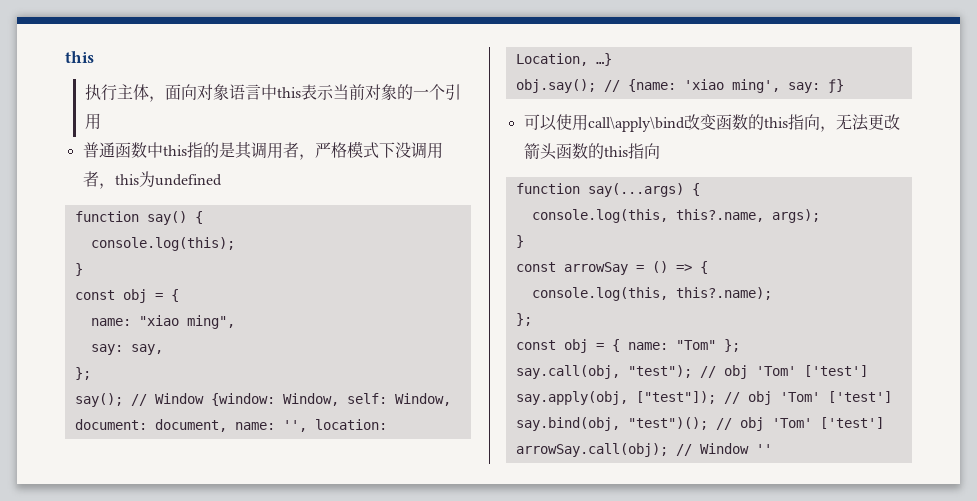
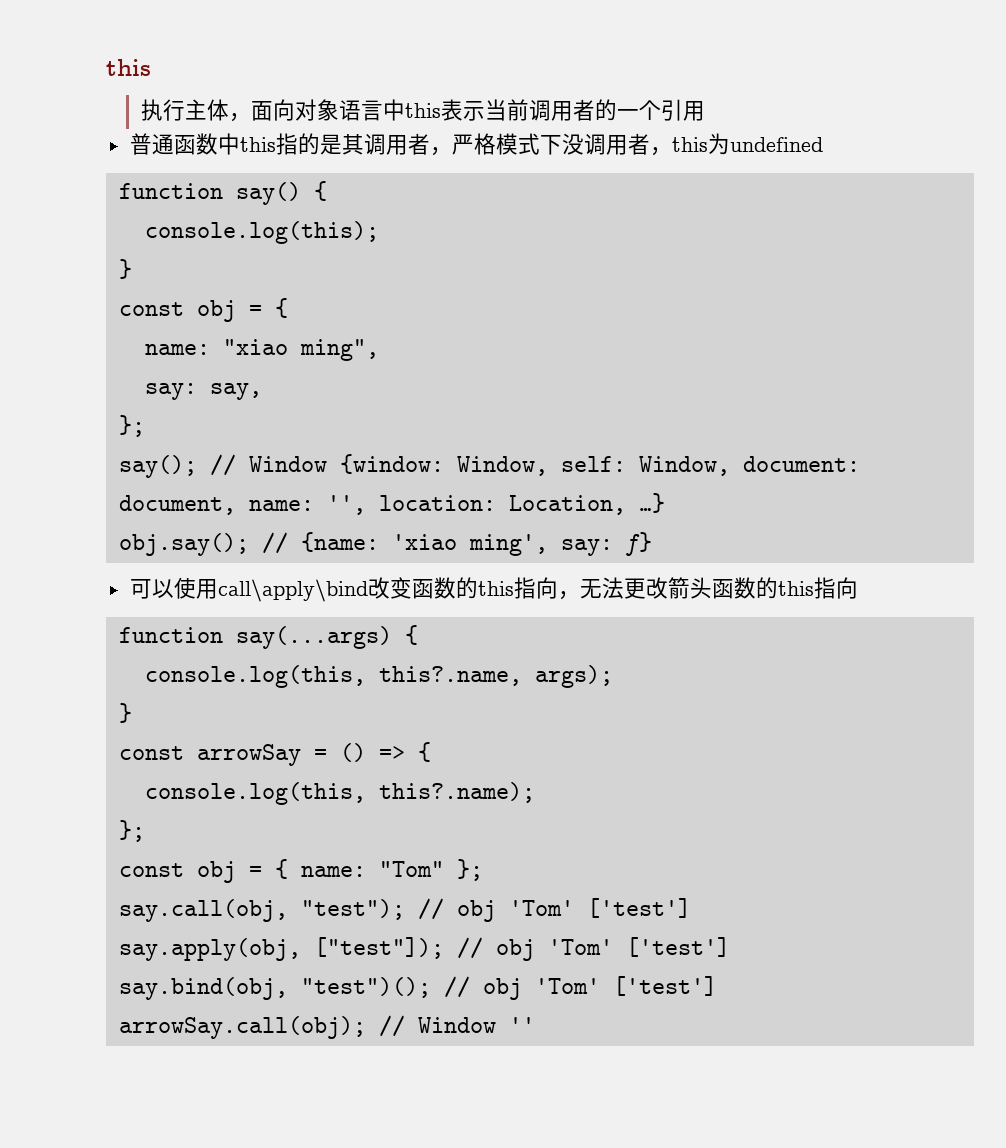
- 执行主体，面向对象语言中this表示当前对象的一个引用
+ 执行主体，面向对象语言中this表示当前调用者的一个引用

